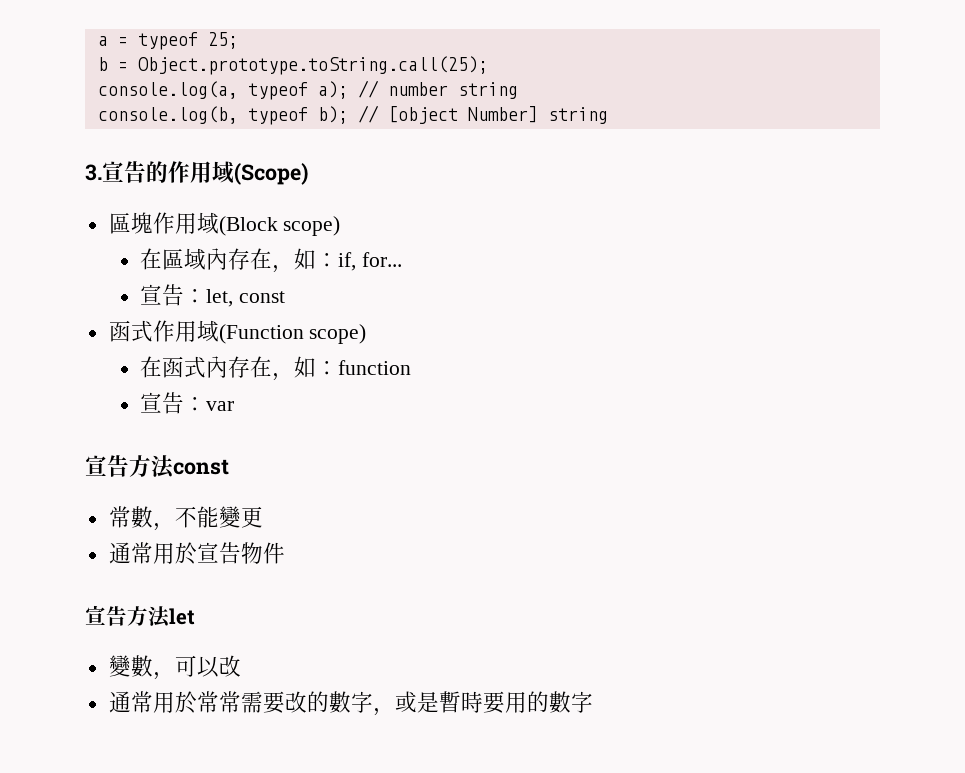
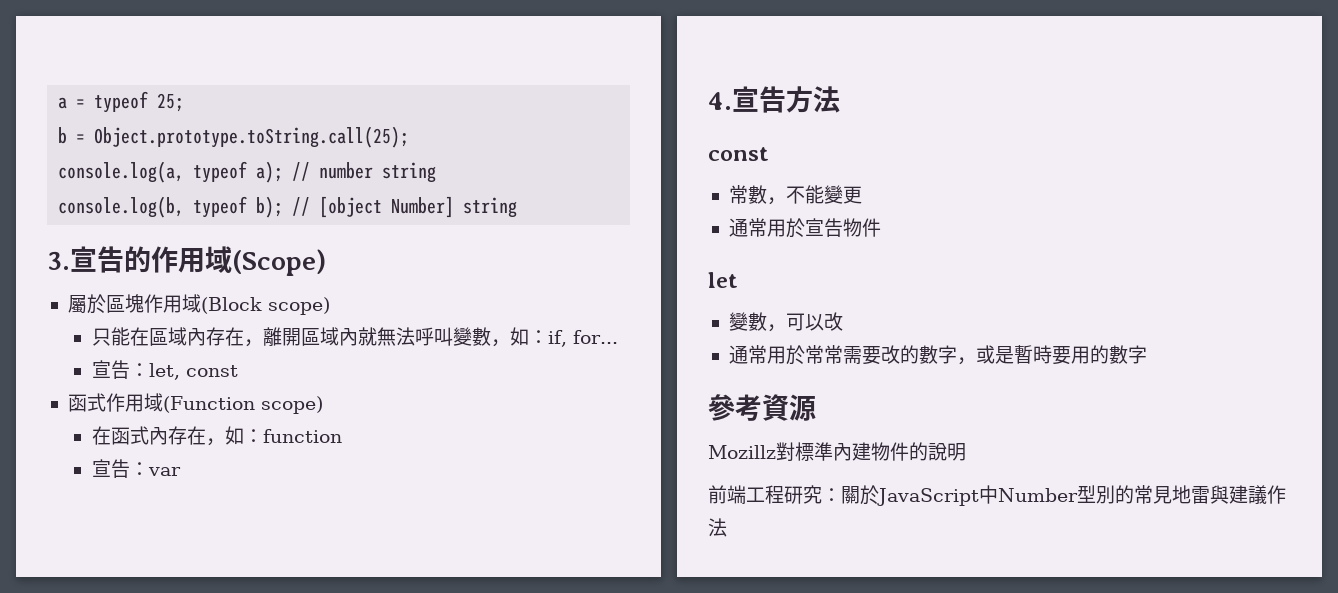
- 區塊作用域(Block scope)
+ 屬於區塊作用域(Block scope)
- 在區域內存在，如：if, for...
+ 只能在區域內存在，離開區域內就無法呼叫變數，如：if, for...
- 宣告方法const
+ 4.宣告方法
+ const
- 宣告方法let
+ let
+ 參考資源
+ Mozillz對標準內建物件的說明
+ 前端工程研究：關於JavaScript中Number型別的常見地雷與建議作法

